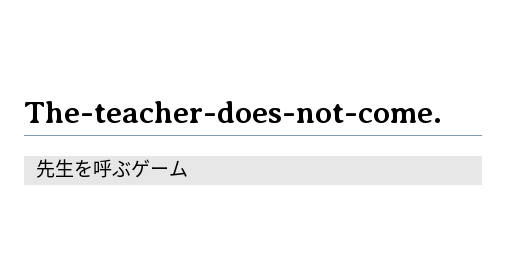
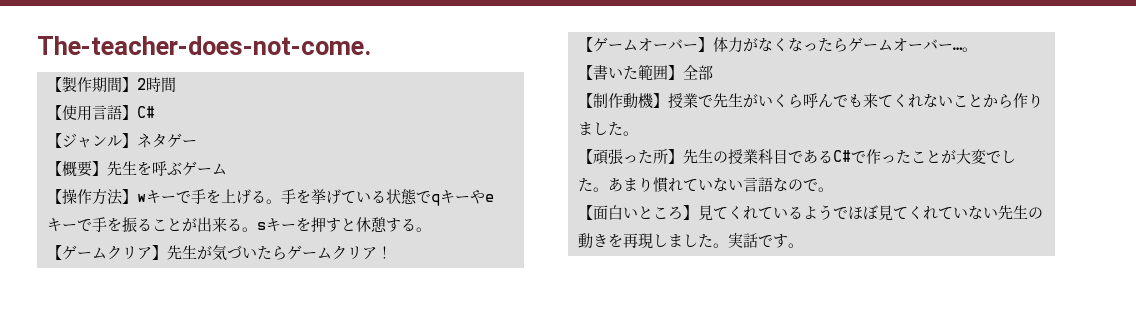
- 先生を呼ぶゲーム
+ 【製作期間】2時間
+ 【使用言語】C#
+ 【ジャンル】ネタゲー
+ 【概要】先生を呼ぶゲーム
+ 【操作方法】wキーで手を上げる。手を挙げている状態でqキーやeキーで手を振ることが出来る。sキーを押すと休憩する。
+ 【ゲームクリア】先生が気づいたらゲームクリア！
+ 【ゲームオーバー】体力がなくなったらゲームオーバー…。
+ 【書いた範囲】全部
+ 【制作動機】授業で先生がいくら呼んでも来てくれないことから作りました。
+ 【頑張った所】先生の授業科目であるC#で作ったことが大変でした。あまり慣れていない言語なので。
+ 【面白いところ】見てくれているようでほぼ見てくれていない先生の動きを再現しました。実話です。

